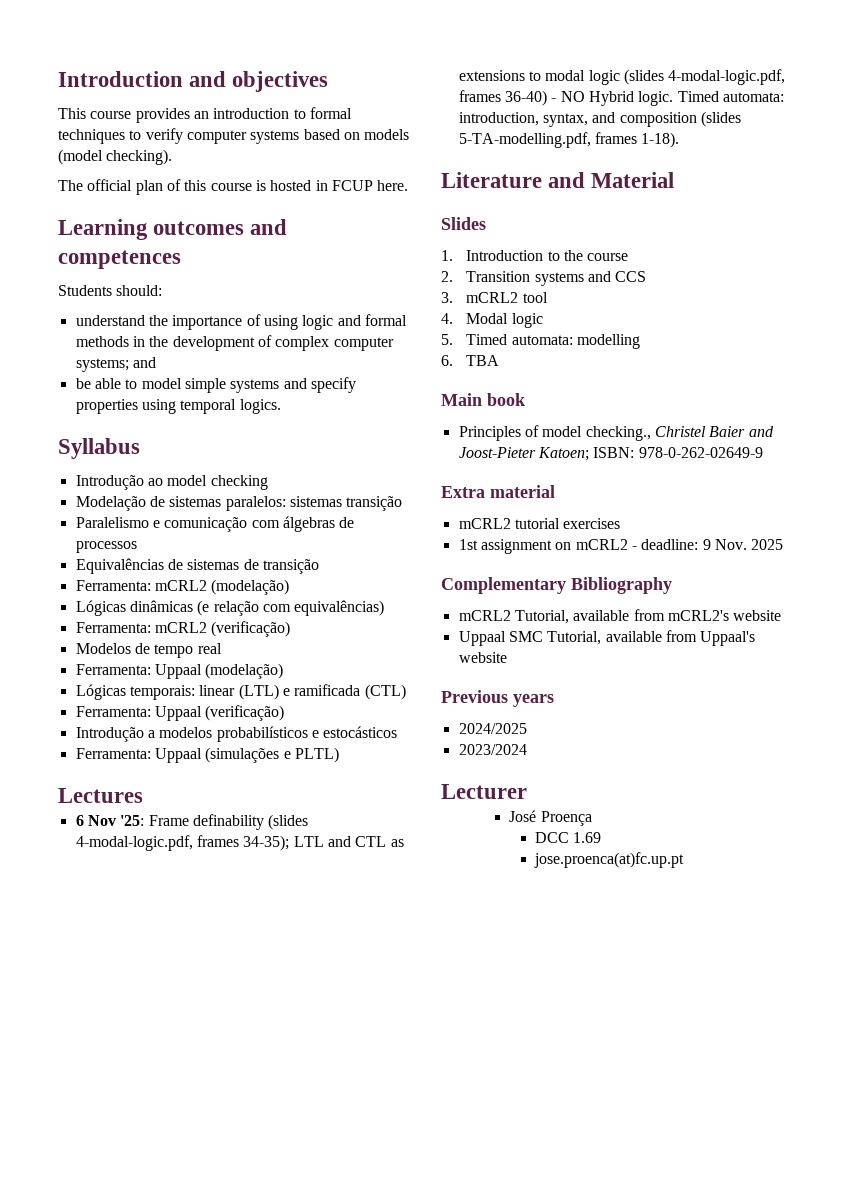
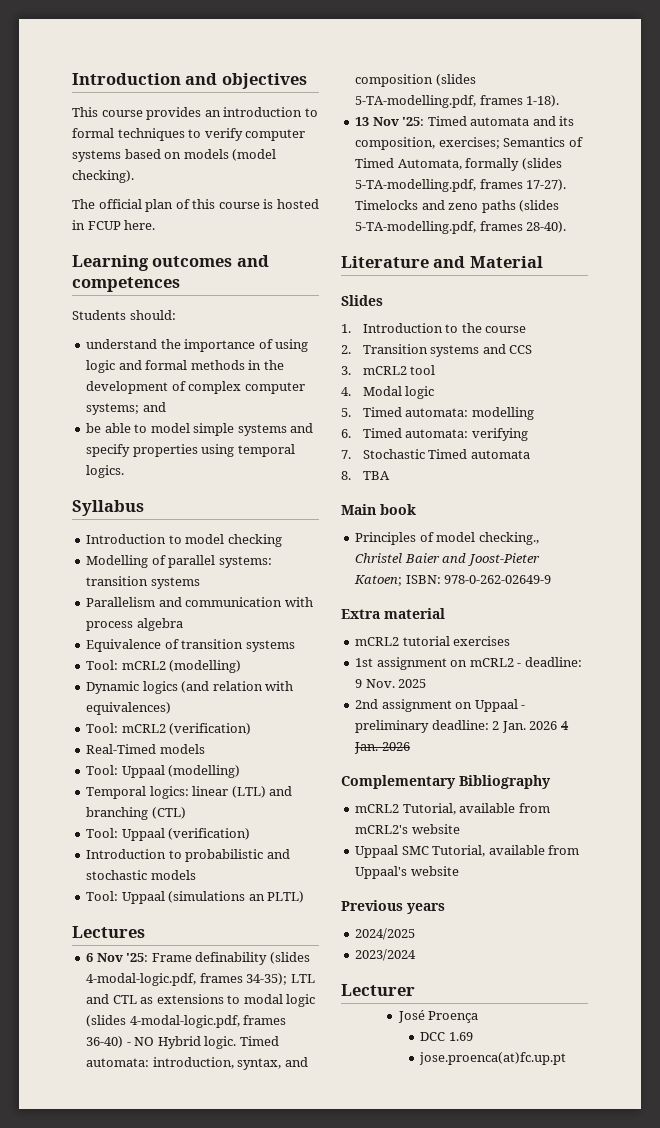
- Introdução ao model checking
+ Introduction to model checking
- Modelação de sistemas paralelos: sistemas transição
- Paralelismo e comunicação com álgebras de processos
- Equivalências de sistemas de transição
- Ferramenta: mCRL2 (modelação)
- Lógicas dinâmicas (e relação com equivalências)
- Ferramenta: mCRL2 (verificação)
- Modelos de tempo real
- Ferramenta: Uppaal (modelação)
- Lógicas temporais: linear (LTL) e ramificada (CTL)
- Ferramenta: Uppaal (verificação)
- Introdução a modelos probabilísticos e estocásticos
- Ferramenta: Uppaal (simulações e PLTL)
+ Modelling of parallel systems: transition systems
+ Parallelism and communication with process algebra
+ Equivalence of transition systems
+ Tool: mCRL2 (modelling)
+ Dynamic logics (and relation with equivalences)
+ Tool: mCRL2 (verification)
+ Real-Timed models
+ Tool: Uppaal (modelling)
+ Temporal logics: linear (LTL) and branching (CTL)
+ Tool: Uppaal (verification)
+ Introduction to probabilistic and stochastic models
+ Tool: Uppaal (simulations an PLTL)
+ 13 Nov '25: Timed automata and its composition, exercises; Semantics of Timed Automata, formally (slides 5-TA-modelling.pdf, frames 17-27). Timelocks and zeno paths (slides 5-TA-modelling.pdf, frames 28-40).
- 6. TBA
+ 6. Timed automata: verifying
+ 7. Stochastic Timed automata
+ 8. TBA
+ 2nd assignment on Uppaal - preliminary deadline: 2 Jan. 2026 4 Jan. 2026

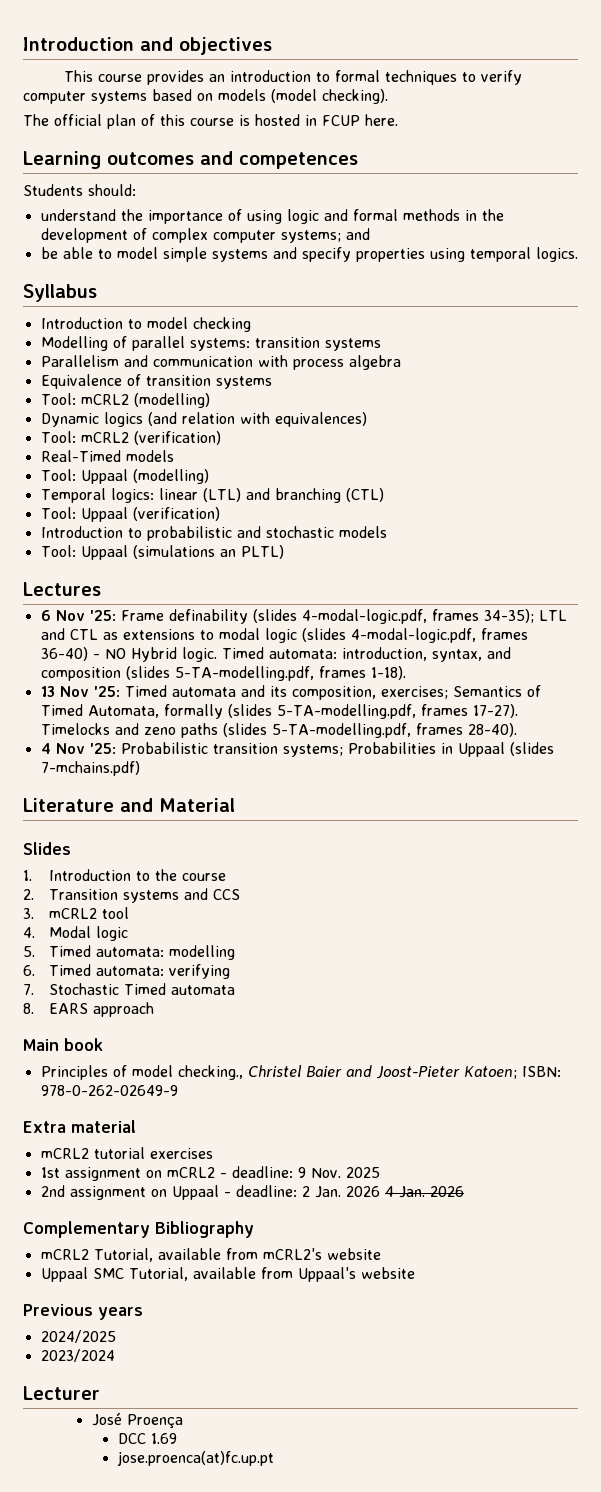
+ 4 Nov '25: Probabilistic transition systems; Probabilities in Uppaal (slides 7-mchains.pdf)
- 8. TBA
+ 8. EARS approach
- 2nd assignment on Uppaal - preliminary deadline: 2 Jan. 2026 4 Jan. 2026
+ 2nd assignment on Uppaal - deadline: 2 Jan. 2026 4 Jan. 2026

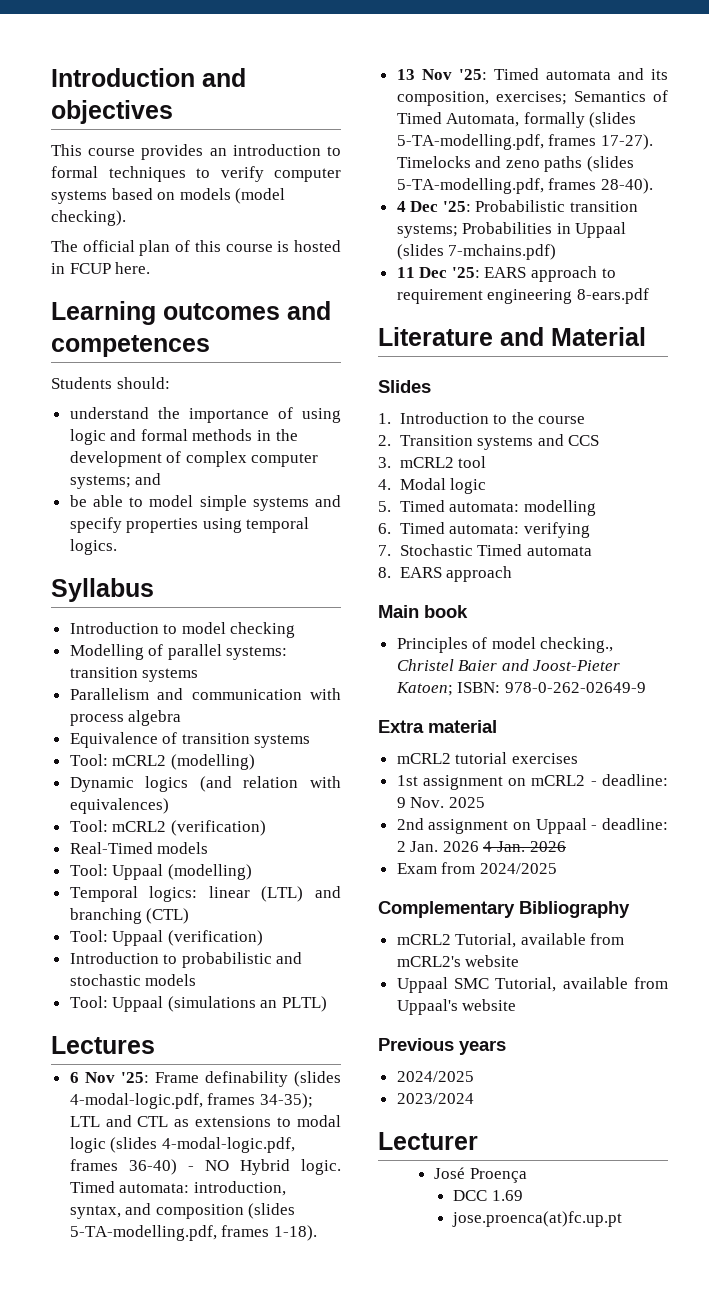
- 4 Nov '25: Probabilistic transition systems; Probabilities in Uppaal (slides 7-mchains.pdf)
+ 4 Dec '25: Probabilistic transition systems; Probabilities in Uppaal (slides 7-mchains.pdf)
+ 11 Dec '25: EARS approach to requirement engineering 8-ears.pdf
+ Exam from 2024/2025

